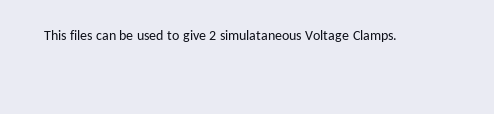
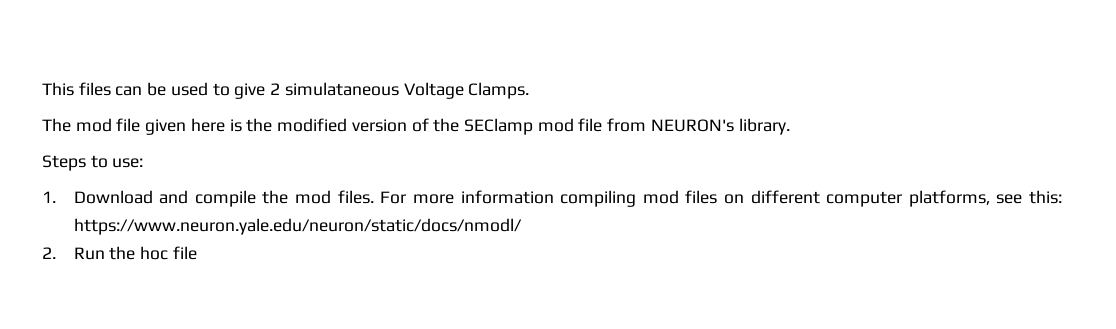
+ The mod file given here is the modified version of the SEClamp mod file from NEURON's library.
+ Steps to use:
+ 1. Download and compile the mod files. For more information compiling mod files on different computer platforms, see this: https://www.neuron.yale.edu/neuron/static/docs/nmodl/
+ 2. Run the hoc file

